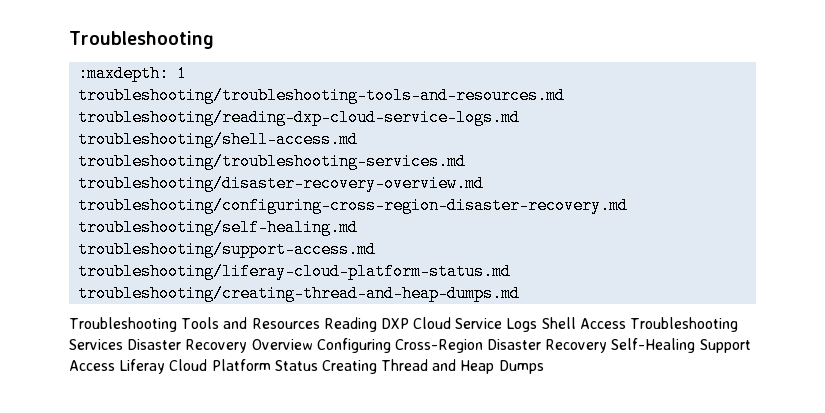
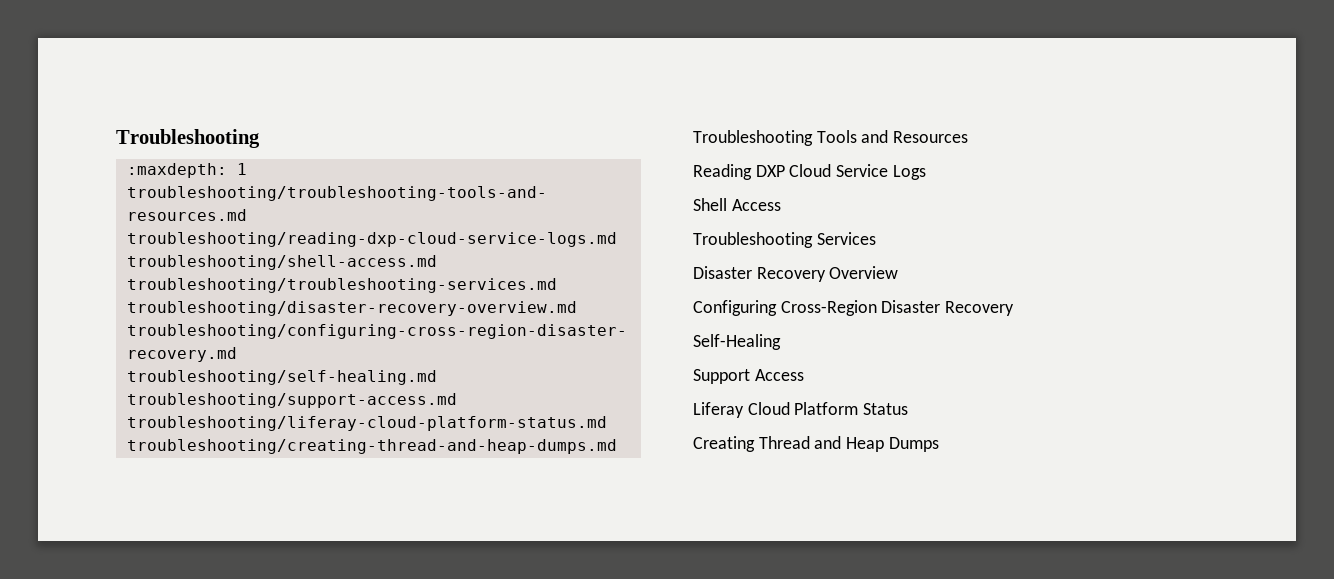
- Troubleshooting Tools and Resources Reading DXP Cloud Service Logs Shell Access Troubleshooting Services Disaster Recovery Overview Configuring Cross-Region Disaster Recovery Self-Healing Support Access Liferay Cloud Platform Status Creating Thread and Heap Dumps
+ Troubleshooting Tools and Resources
+ Reading DXP Cloud Service Logs
+ Shell Access
+ Troubleshooting Services
+ Disaster Recovery Overview
+ Configuring Cross-Region Disaster Recovery
+ Self-Healing
+ Support Access
+ Liferay Cloud Platform Status
+ Creating Thread and Heap Dumps

